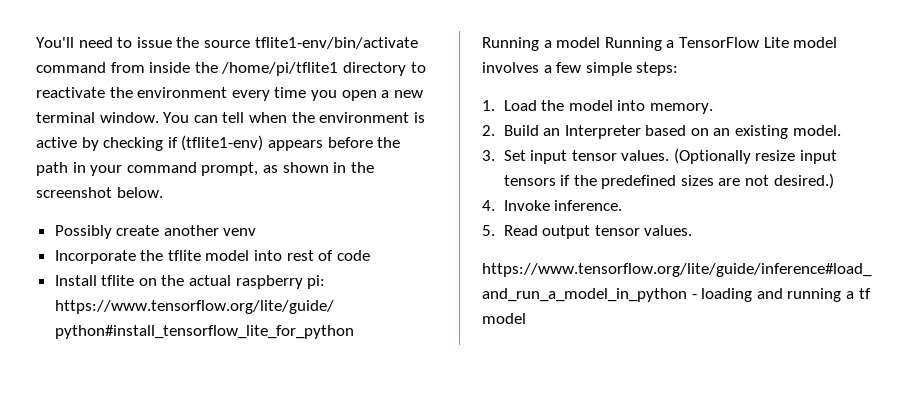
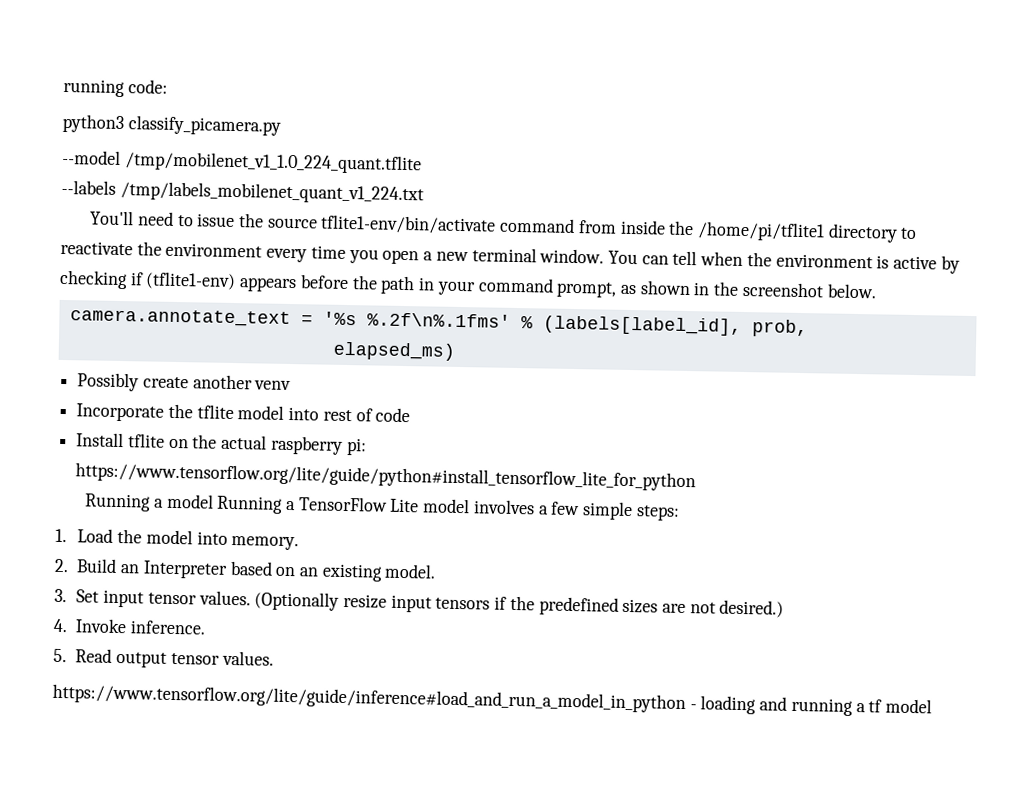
+ running code:
+ python3 classify_picamera.py
+ --model /tmp/mobilenet_v1_1.0_224_quant.tflite
+ --labels /tmp/labels_mobilenet_quant_v1_224.txt
+ camera.annotate_text = '%s %.2f\n%.1fms' % (labels[label_id], prob,
+ elapsed_ms)

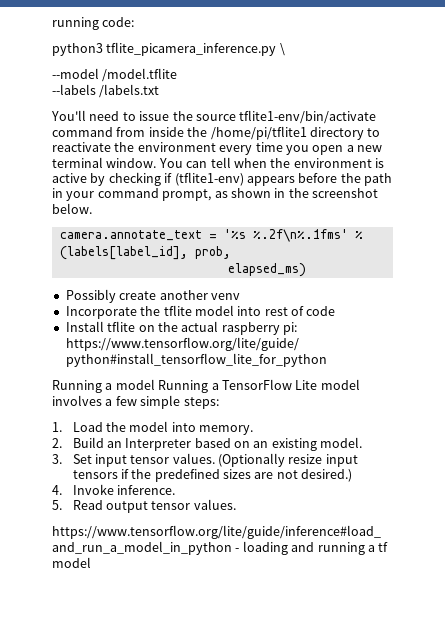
- python3 classify_picamera.py
+ python3 tflite_picamera_inference.py \
- --model /tmp/mobilenet_v1_1.0_224_quant.tflite
+ --model /model.tflite
- --labels /tmp/labels_mobilenet_quant_v1_224.txt
+ --labels /labels.txt

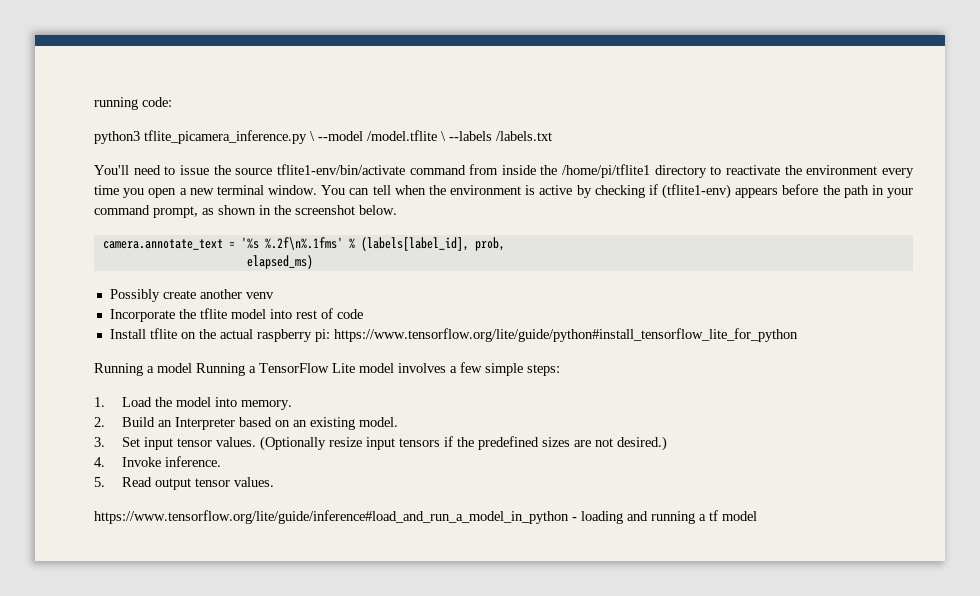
- python3 tflite_picamera_inference.py \
- --model /model.tflite
- --labels /labels.txt
+ python3 tflite_picamera_inference.py \ --model /model.tflite \ --labels /labels.txt

